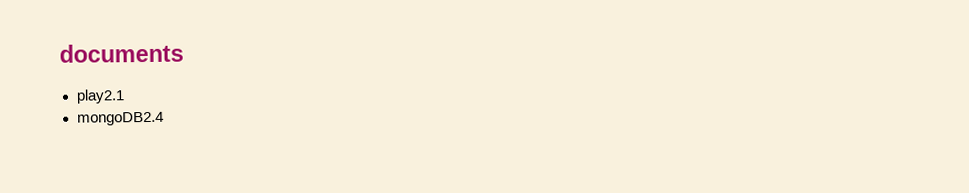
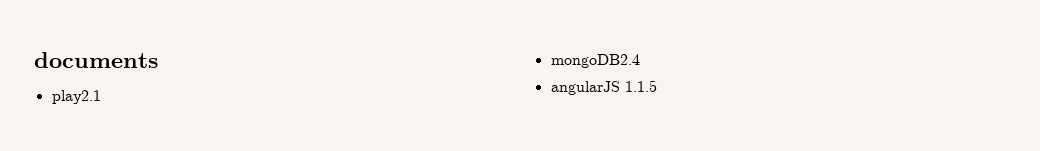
+ angularJS 1.1.5

